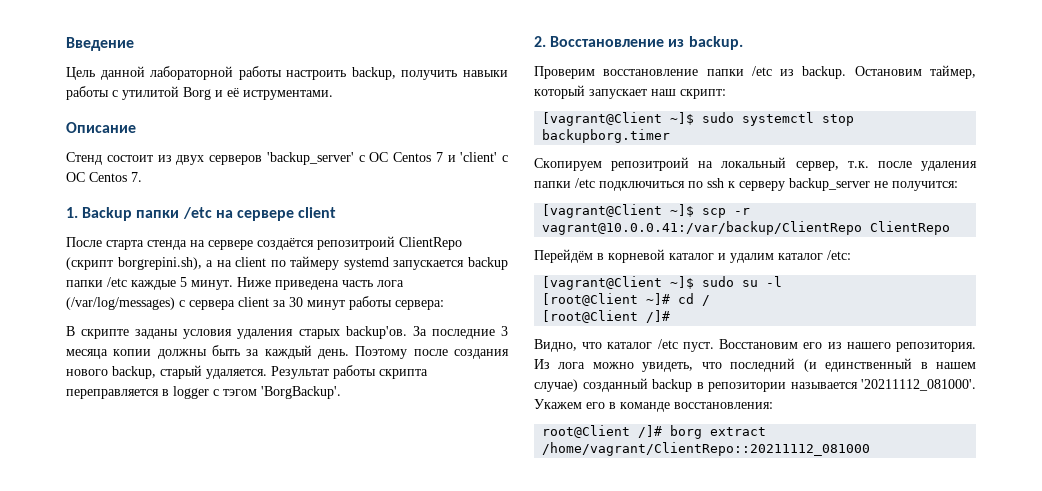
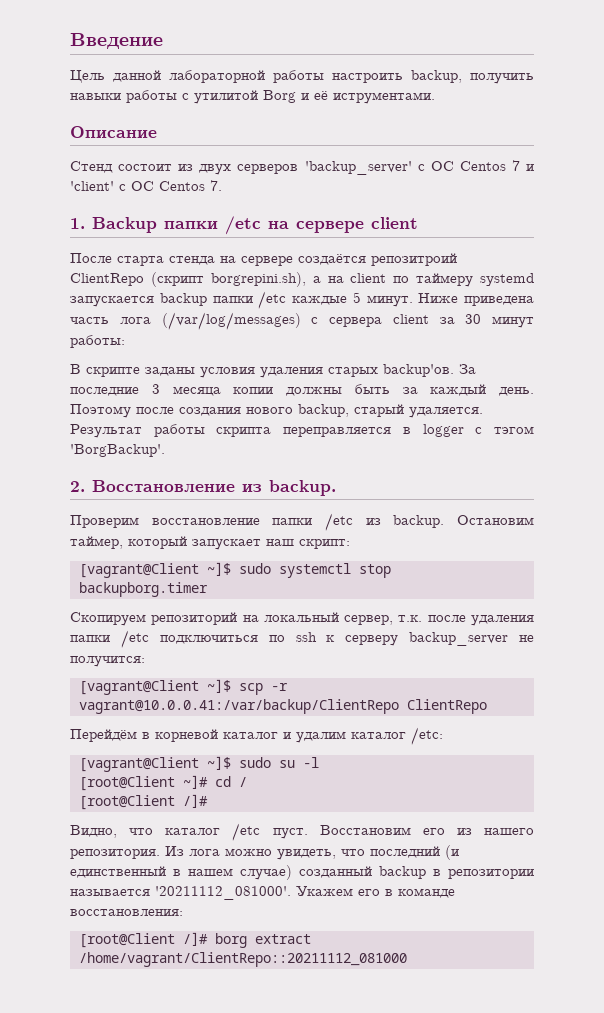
- Ниже приведена часть лога (/var/log/messages) с сервера client за 30 минут работы сервера:
+ Ниже приведена часть лога (/var/log/messages) с сервера client за 30 минут работы:
- Скопируем репозитроий на локальный сервер, т.к. после удаления папки /etc подключиться по ssh к серверу backup_server не получится:
+ Скопируем репозиторий на локальный сервер, т.к. после удаления папки /etc подключиться по ssh к серверу backup_server не получится:
- root@Client /]# borg extract /home/vagrant/ClientRepo::20211112_081000
+ [root@Client /]# borg extract /home/vagrant/ClientRepo::20211112_081000

